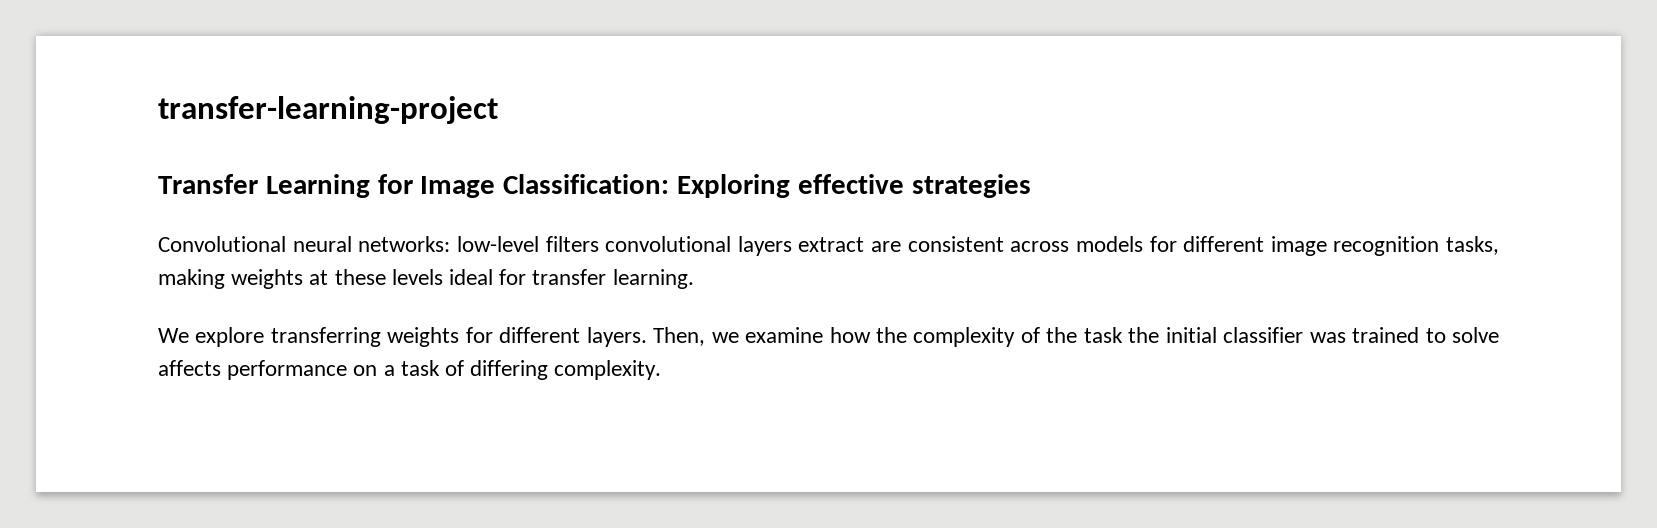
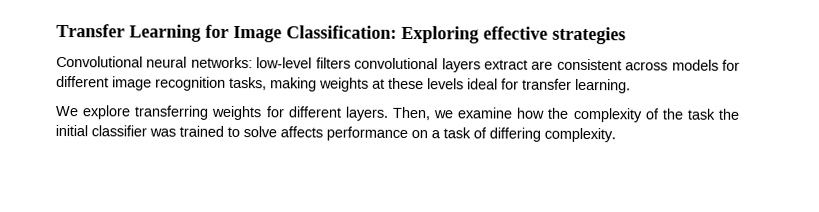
- transfer-learning-project

